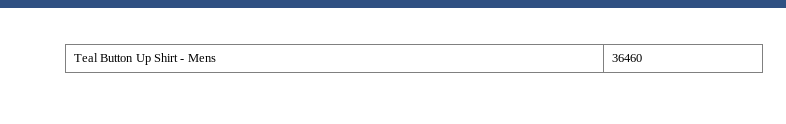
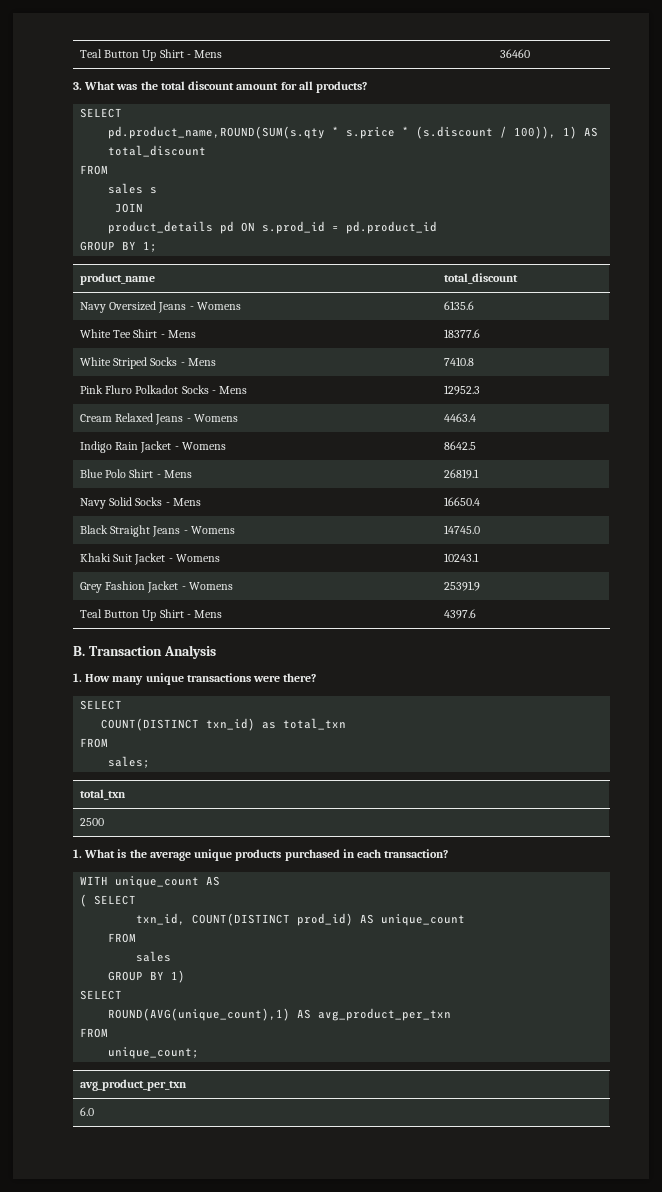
+ 3. What was the total discount amount for all products?
+ SELECT
+ pd.product_name,ROUND(SUM(s.qty * s.price * (s.discount / 100)), 1) AS total_discount
+ FROM
+ sales s
+ JOIN
+ product_details pd ON s.prod_id = pd.product_id
+ GROUP BY 1;
+ product_name | total_discount
+ Navy Oversized Jeans - Womens | 6135.6
+ White Tee Shirt - Mens | 18377.6
+ White Striped Socks - Mens | 7410.8
+ Pink Fluro Polkadot Socks - Mens | 12952.3
+ Cream Relaxed Jeans - Womens | 4463.4
+ Indigo Rain Jacket - Womens | 8642.5
+ Blue Polo Shirt - Mens | 26819.1
+ Navy Solid Socks - Mens | 16650.4
+ Black Straight Jeans - Womens | 14745.0
+ Khaki Suit Jacket - Womens | 10243.1
+ Grey Fashion Jacket - Womens | 25391.9
+ Teal Button Up Shirt - Mens | 4397.6
+ B. Transaction Analysis
+ 1. How many unique transactions were there?
+ SELECT
+ COUNT(DISTINCT txn_id) as total_txn
+ FROM
+ sales;
+ total_txn
+ 2500
+ 1. What is the average unique products purchased in each transaction?
+ WITH unique_count AS
+ ( SELECT
+ txn_id, COUNT(DISTINCT prod_id) AS unique_count
+ FROM
+ sales
+ GROUP BY 1)
+ SELECT
+ ROUND(AVG(unique_count),1) AS avg_product_per_txn
+ FROM
+ unique_count;
+ avg_product_per_txn
+ 6.0

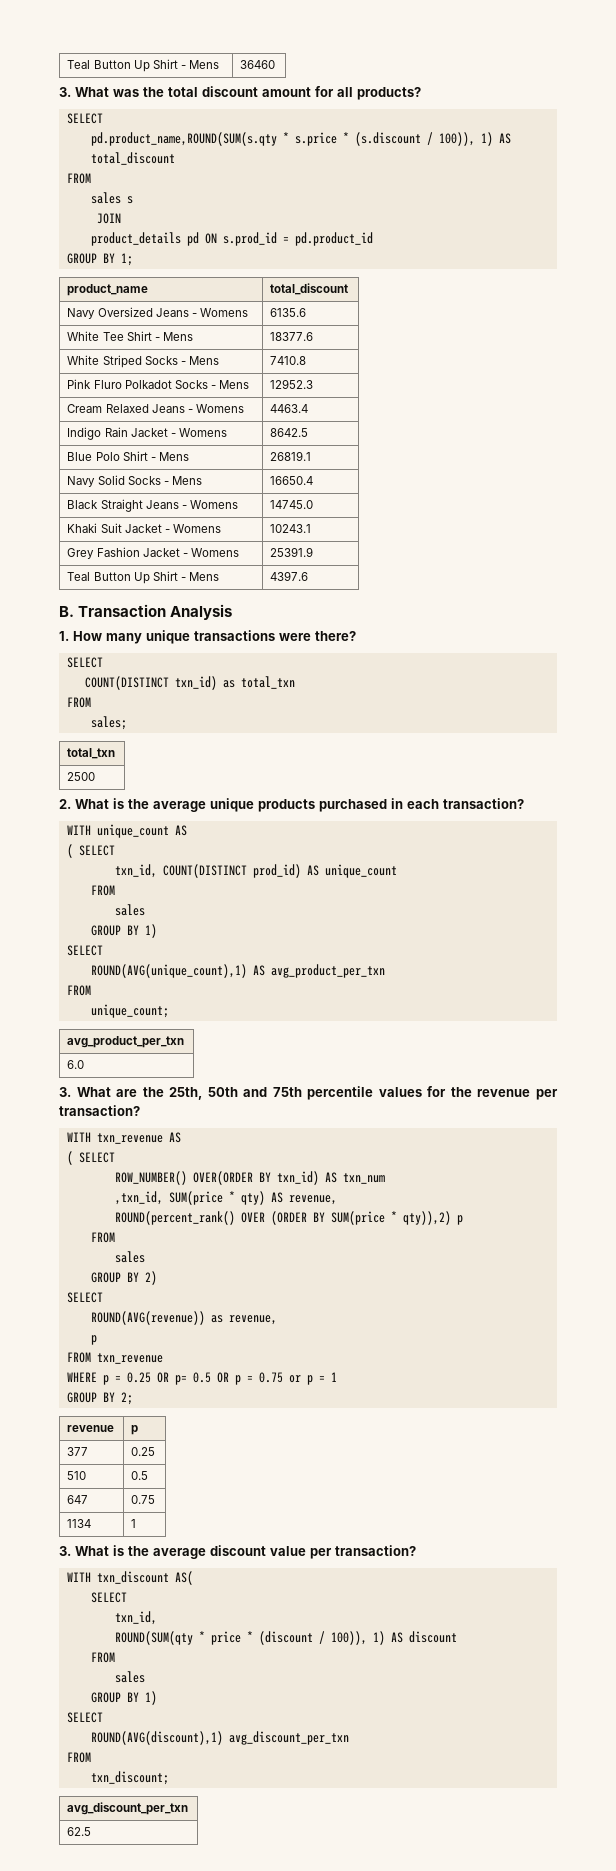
- 1. What is the average unique products purchased in each transaction?
+ 2. What is the average unique products purchased in each transaction?
+ 3. What are the 25th, 50th and 75th percentile values for the revenue per transaction?
+ WITH txn_revenue AS
+ ( SELECT
+ ROW_NUMBER() OVER(ORDER BY txn_id) AS txn_num
+ ,txn_id, SUM(price * qty) AS revenue,
+ ROUND(percent_rank() OVER (ORDER BY SUM(price * qty)),2) p
+ FROM
+ sales
+ GROUP BY 2)
+ SELECT
+ ROUND(AVG(revenue)) as revenue,
+ p
+ FROM txn_revenue
+ WHERE p = 0.25 OR p= 0.5 OR p = 0.75 or p = 1
+ GROUP BY 2;
+ revenue | p
+ 377 | 0.25
+ 510 | 0.5
+ 647 | 0.75
+ 1134 | 1
+ 3. What is the average discount value per transaction?
+ WITH txn_discount AS(
+ SELECT
+ txn_id,
+ ROUND(SUM(qty * price * (discount / 100)), 1) AS discount
+ FROM
+ sales
+ GROUP BY 1)
+ SELECT
+ ROUND(AVG(discount),1) avg_discount_per_txn
+ FROM
+ txn_discount;
+ avg_discount_per_txn
+ 62.5

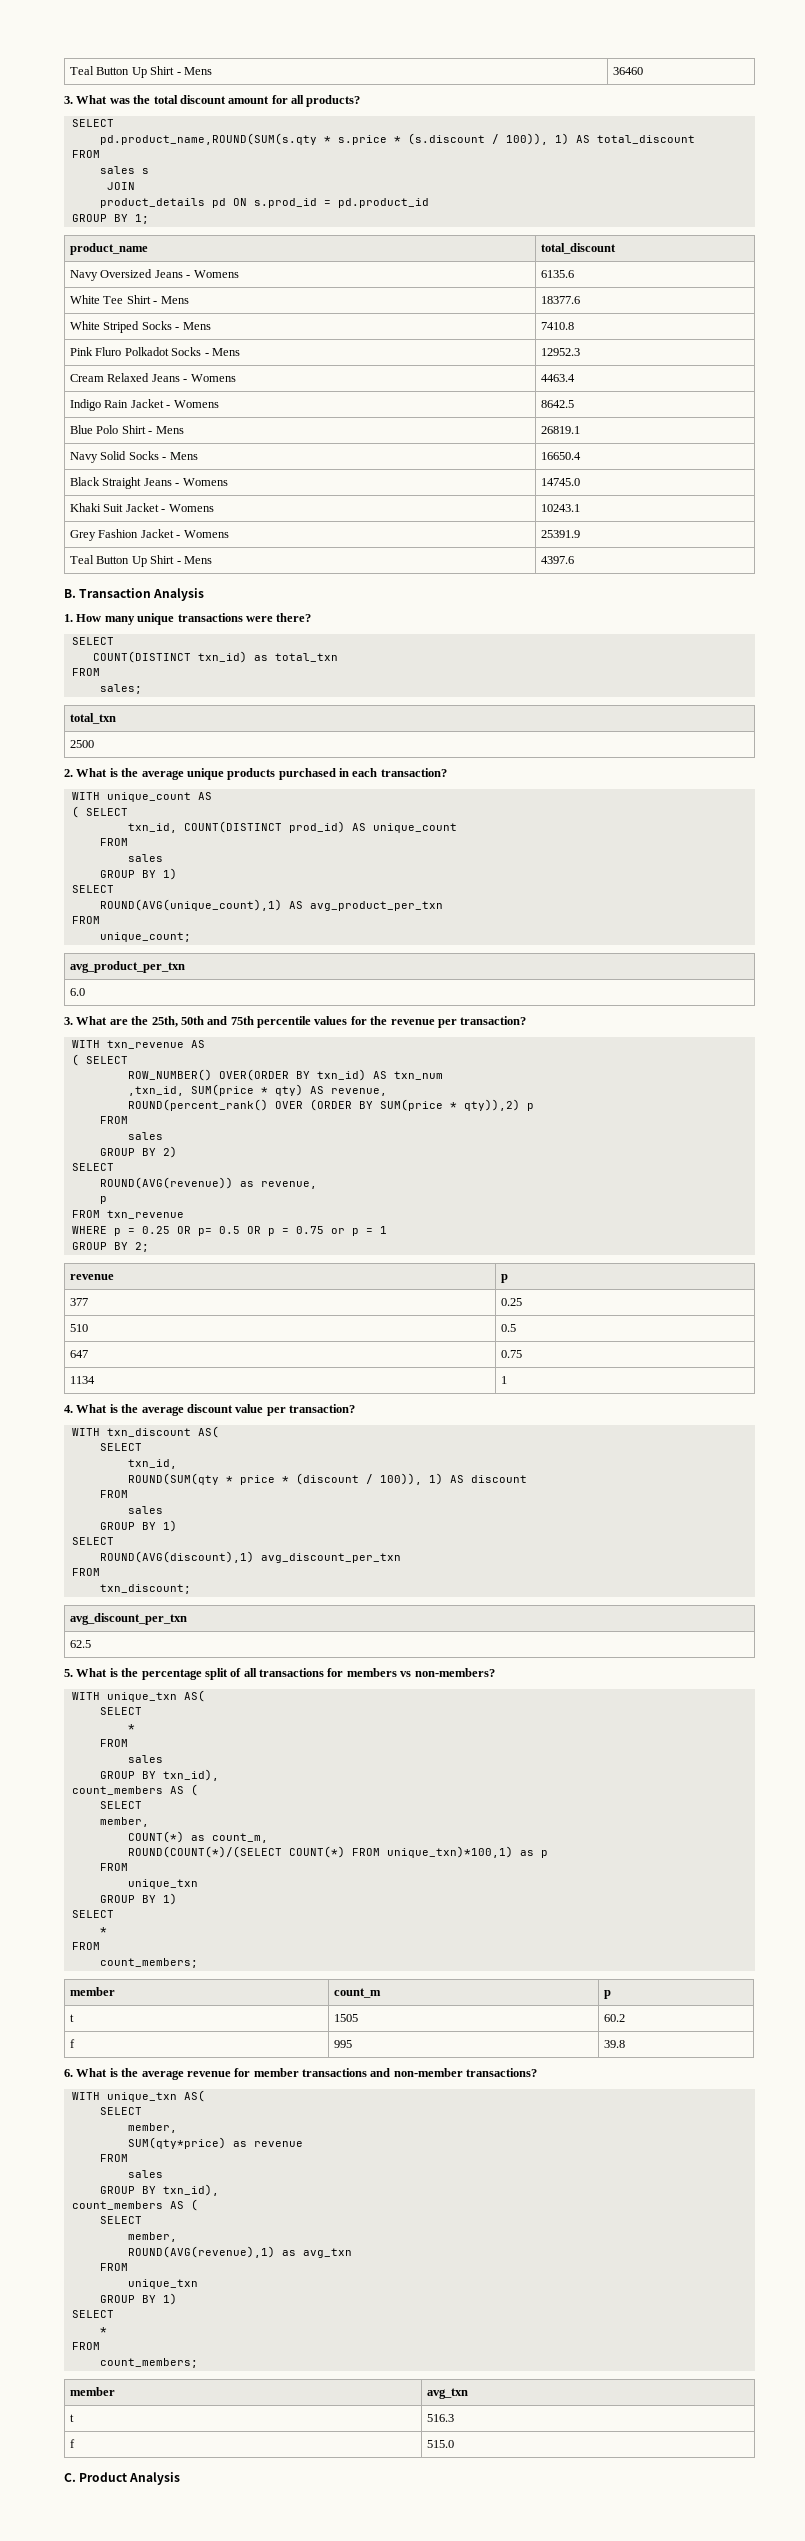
- 3. What is the average discount value per transaction?
+ 4. What is the average discount value per transaction?
+ 5. What is the percentage split of all transactions for members vs non-members?
+ WITH unique_txn AS(
+ SELECT
+ *
+ FROM
+ sales
+ GROUP BY txn_id),
+ count_members AS (
+ SELECT
+ member,
+ COUNT(*) as count_m,
+ ROUND(COUNT(*)/(SELECT COUNT(*) FROM unique_txn)*100,1) as p
+ FROM
+ unique_txn
+ GROUP BY 1)
+ SELECT
+ *
+ FROM
+ count_members;
+ member | count_m | p
+ t | 1505 | 60.2
+ f | 995 | 39.8
+ 6. What is the average revenue for member transactions and non-member transactions?
+ WITH unique_txn AS(
+ SELECT
+ member,
+ SUM(qty*price) as revenue
+ FROM
+ sales
+ GROUP BY txn_id),
+ count_members AS (
+ SELECT
+ member,
+ ROUND(AVG(revenue),1) as avg_txn
+ FROM
+ unique_txn
+ GROUP BY 1)
+ SELECT
+ *
+ FROM
+ count_members;
+ member | avg_txn
+ t | 516.3
+ f | 515.0
+ C. Product Analysis

